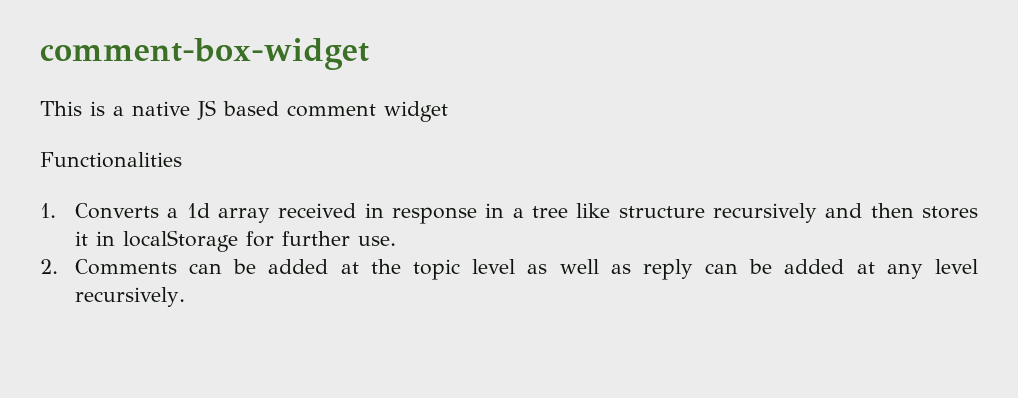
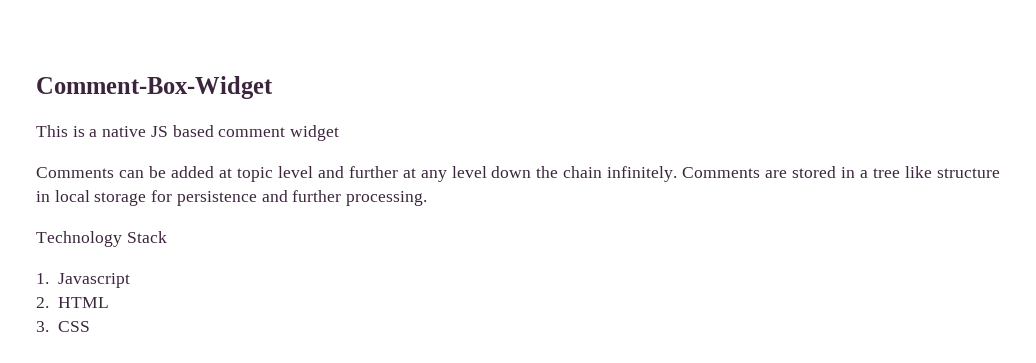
- comment-box-widget
+ Comment-Box-Widget
- Functionalities
- 1. Converts a 1d array received in response in a tree like structure recursively and then stores it in localStorage for further use.
- 2. Comments can be added at the topic level as well as reply can be added at any level recursively.
+ Comments can be added at topic level and further at any level down the chain infinitely. Comments are stored in a tree like structure in local storage for persistence and further processing.
+ Technology Stack
+ 1. Javascript
+ 2. HTML
+ 3. CSS

